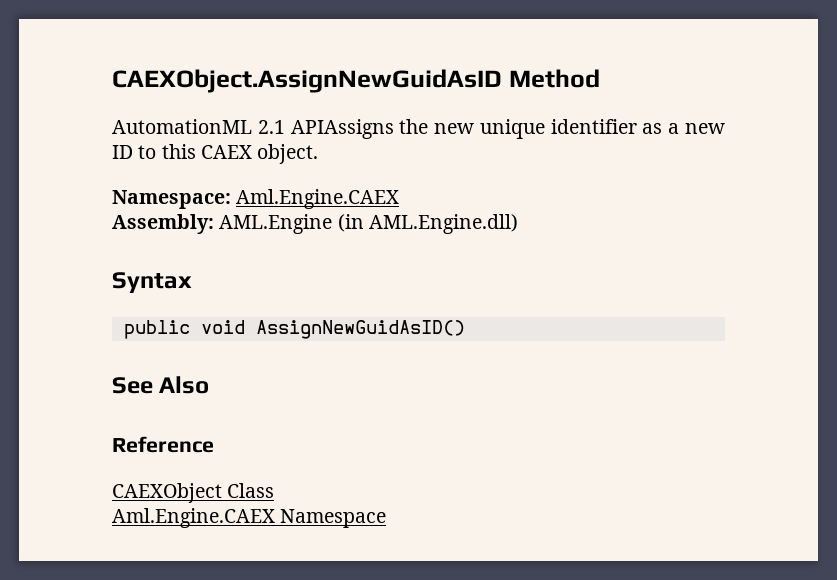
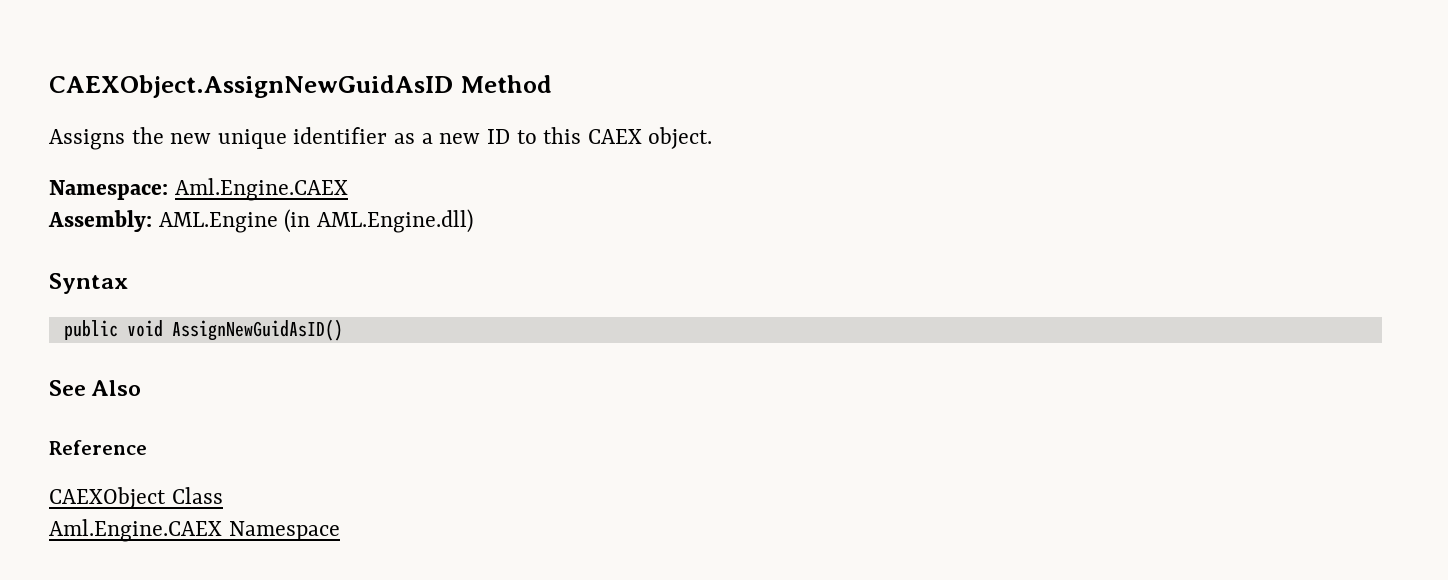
- AutomationML 2.1 APIAssigns the new unique identifier as a new ID to this CAEX object.
+ Assigns the new unique identifier as a new ID to this CAEX object.

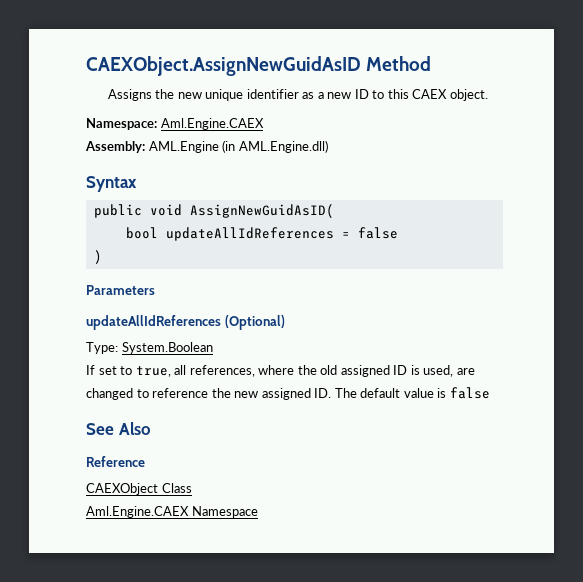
- public void AssignNewGuidAsID()
+ public void AssignNewGuidAsID(
+ bool updateAllIdReferences = false
+ )
+ Parameters
+ updateAllIdReferences (Optional)
+ Type: System.Boolean
+ If set to true, all references, where the old assigned ID is used, are changed to reference the new assigned ID. The default value is false

